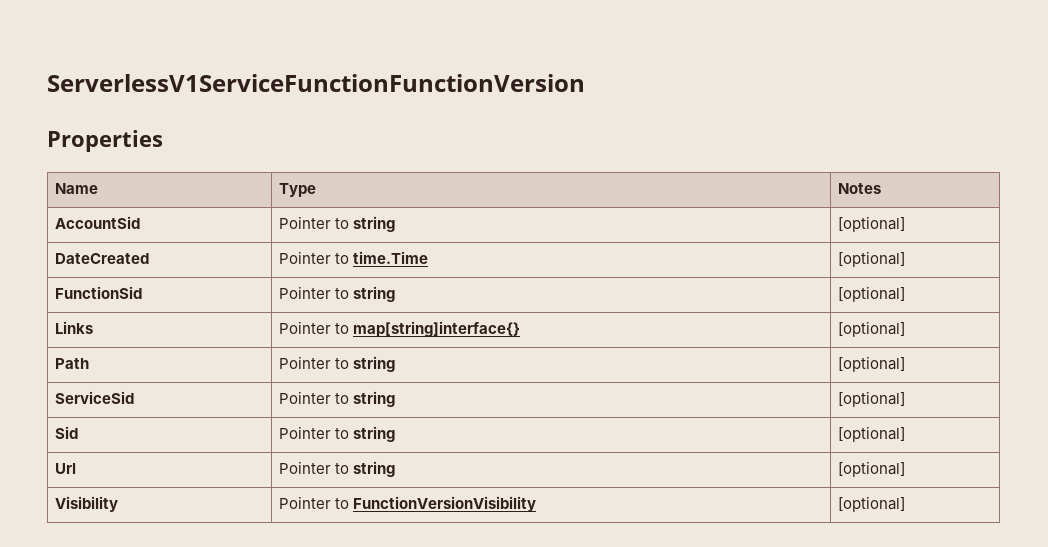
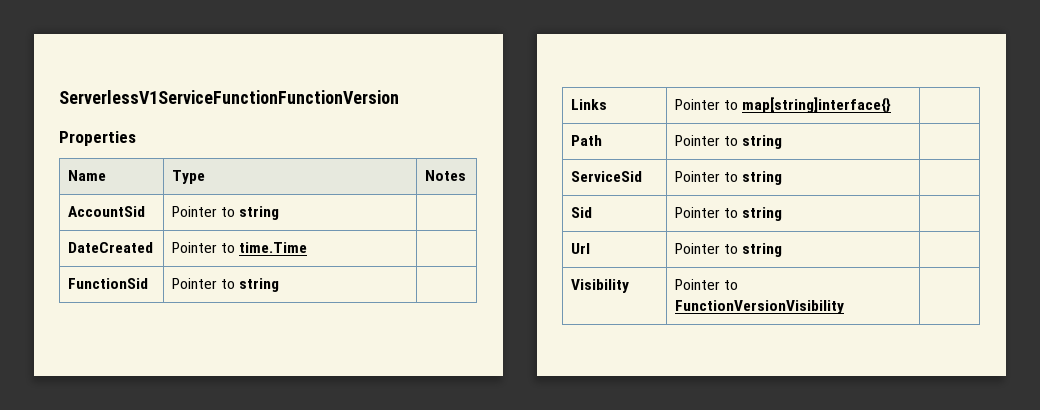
- AccountSid | Pointer to string | [optional]
+ AccountSid | Pointer to string |
- DateCreated | Pointer to time.Time | [optional]
+ DateCreated | Pointer to time.Time |
- FunctionSid | Pointer to string | [optional]
+ FunctionSid | Pointer to string |
- Links | Pointer to map[string]interface{} | [optional]
+ Links | Pointer to map[string]interface{} |
- Path | Pointer to string | [optional]
+ Path | Pointer to string |
- ServiceSid | Pointer to string | [optional]
+ ServiceSid | Pointer to string |
- Sid | Pointer to string | [optional]
+ Sid | Pointer to string |
- Url | Pointer to string | [optional]
+ Url | Pointer to string |
- Visibility | Pointer to FunctionVersionVisibility | [optional]
+ Visibility | Pointer to FunctionVersionVisibility |

